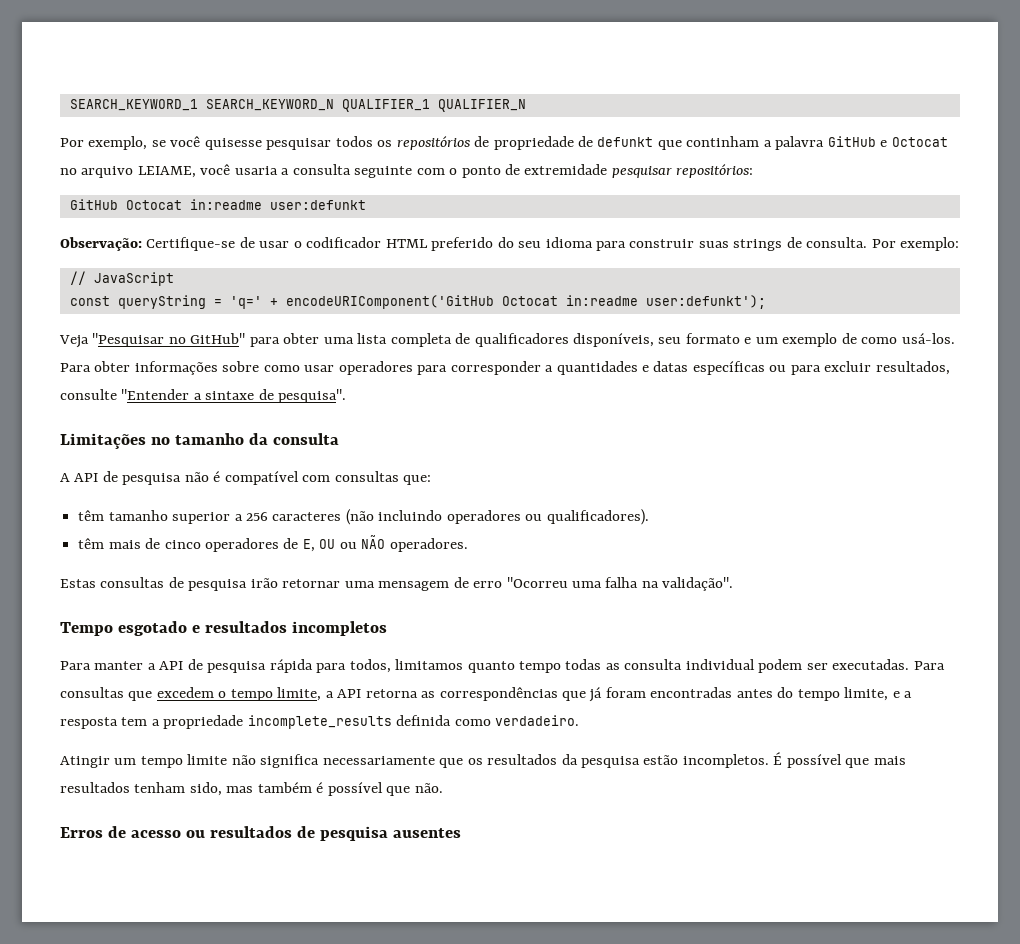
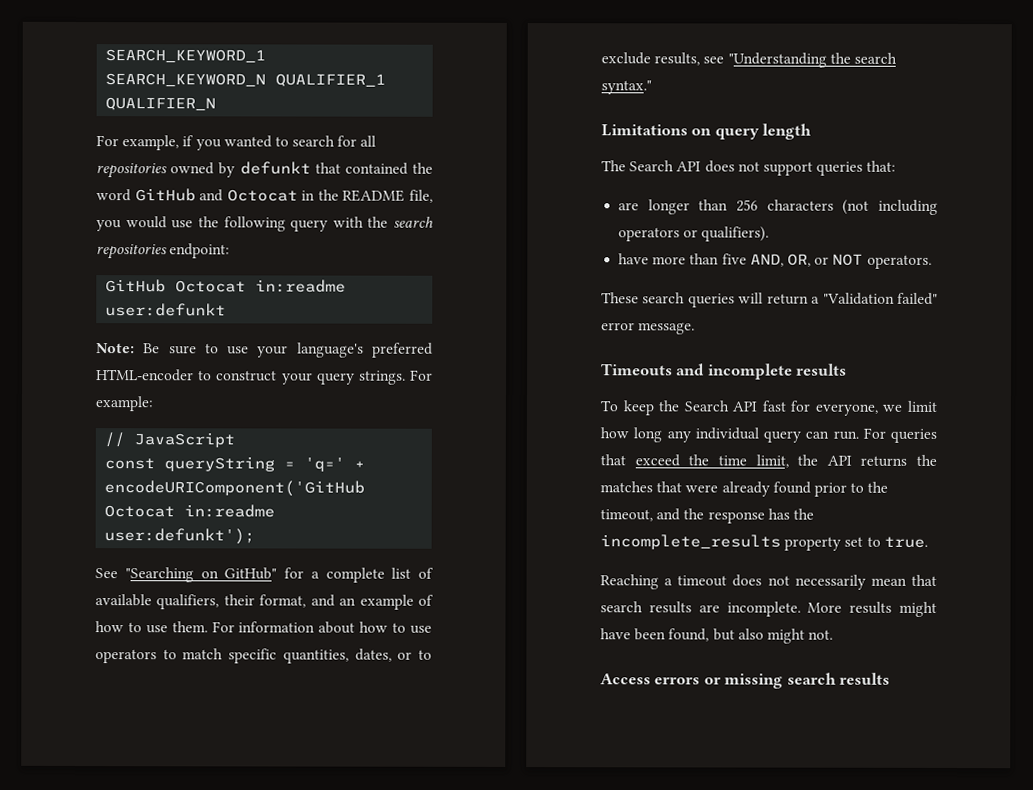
- Por exemplo, se você quisesse pesquisar todos os repositórios de propriedade de defunkt que continham a palavra GitHub e Octocat no arquivo LEIAME, você usaria a consulta seguinte com o ponto de extremidade pesquisar repositórios:
+ For example, if you wanted to search for all repositories owned by defunkt that contained the word GitHub and Octocat in the README file, you would use the following query with the search repositories endpoint:
  GitHub Octocat in:readme user:defunkt
- Observação: Certifique-se de usar o codificador HTML preferido do seu idioma para construir suas strings de consulta. Por exemplo:
+ Note: Be sure to use your language's preferred HTML-encoder to construct your query strings. For example:
- Veja "Pesquisar no GitHub" para obter uma lista completa de qualificadores disponíveis, seu formato e um exemplo de como usá-los. Para obter informações sobre como usar operadores para corresponder a quantidades e datas específicas ou para excluir resultados, consulte "Entender a sintaxe de pesquisa".
- Limitações no tamanho da consulta
- A API de pesquisa não é compatível com consultas que:
- têm tamanho superior a 256 caracteres (não incluindo operadores ou qualificadores).
- têm mais de cinco operadores de E, OU ou NÃO operadores.
- Estas consultas de pesquisa irão retornar uma mensagem de erro "Ocorreu uma falha na validação".
- Tempo esgotado e resultados incompletos
- Para manter a API de pesquisa rápida para todos, limitamos quanto tempo todas as consulta individual podem ser executadas. Para consultas que excedem o tempo limite, a API retorna as correspondências que já foram encontradas antes do tempo limite, e a resposta tem a propriedade incomplete_results definida como verdadeiro.
- Atingir um tempo limite não significa necessariamente que os resultados da pesquisa estão incompletos. É possível que mais resultados tenham sido, mas também é possível que não.
- Erros de acesso ou resultados de pesquisa ausentes
+ See "Searching on GitHub" for a complete list of available qualifiers, their format, and an example of how to use them. For information about how to use operators to match specific quantities, dates, or to exclude results, see "Understanding the search syntax."
+ Limitations on query length
+ The Search API does not support queries that:
+ are longer than 256 characters (not including operators or qualifiers).
+ have more than five AND, OR, or NOT operators.
+ These search queries will return a "Validation failed" error message.
+ Timeouts and incomplete results
+ To keep the Search API fast for everyone, we limit how long any individual query can run. For queries that exceed the time limit, the API returns the matches that were already found prior to the timeout, and the response has the incomplete_results property set to true.
+ Reaching a timeout does not necessarily mean that search results are incomplete. More results might have been found, but also might not.
+ Access errors or missing search results

